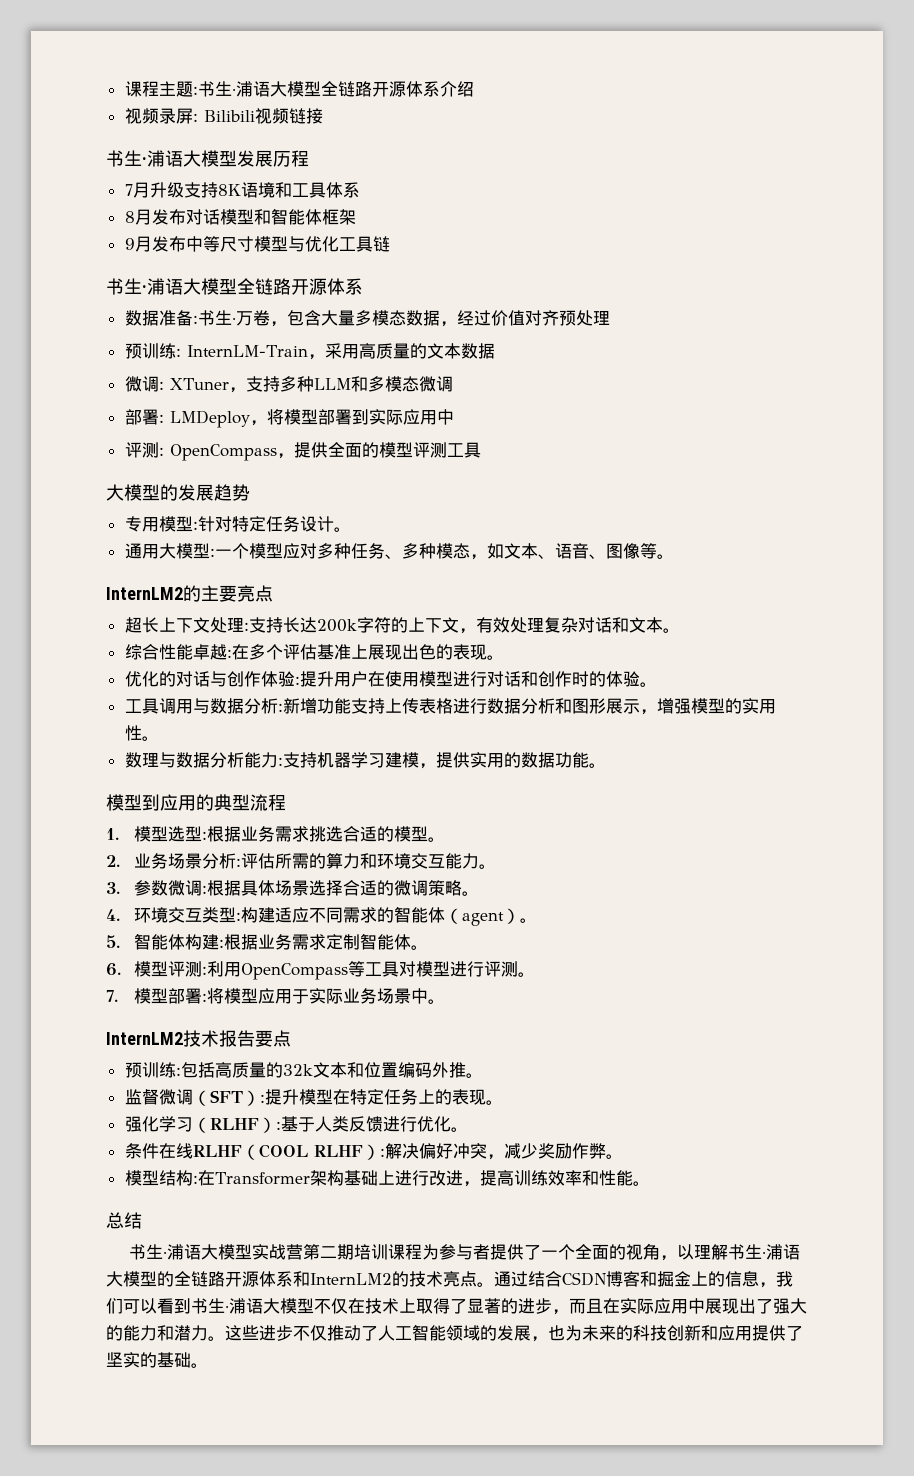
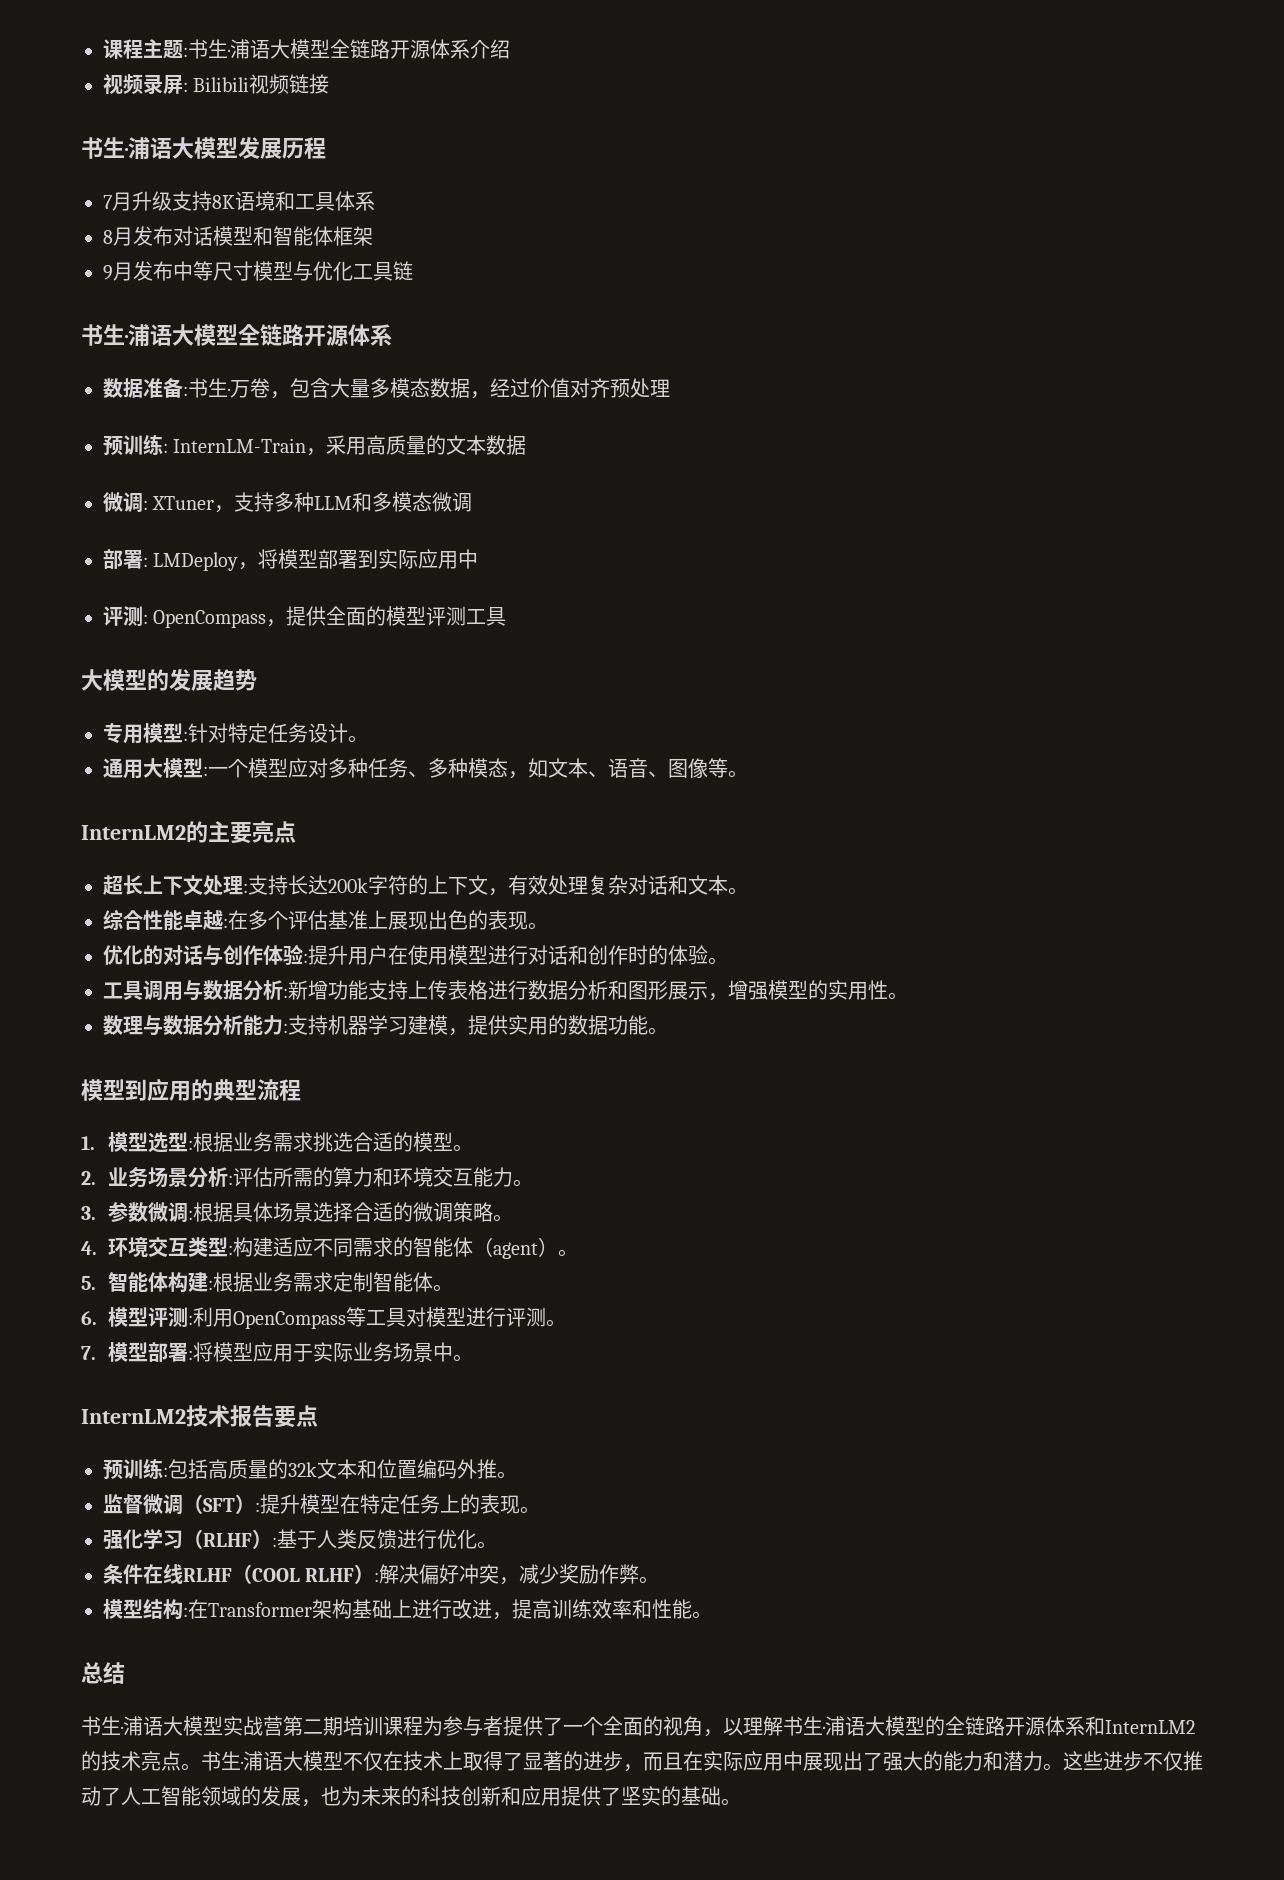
- 通过结合CSDN博客和掘金上的信息，我们可以看到书生·浦语大模型不仅在技术上取得了显著的进步，而且在实际应用中展现出了强大的能力和潜力。
+ 书生·浦语大模型不仅在技术上取得了显著的进步，而且在实际应用中展现出了强大的能力和潜力。

